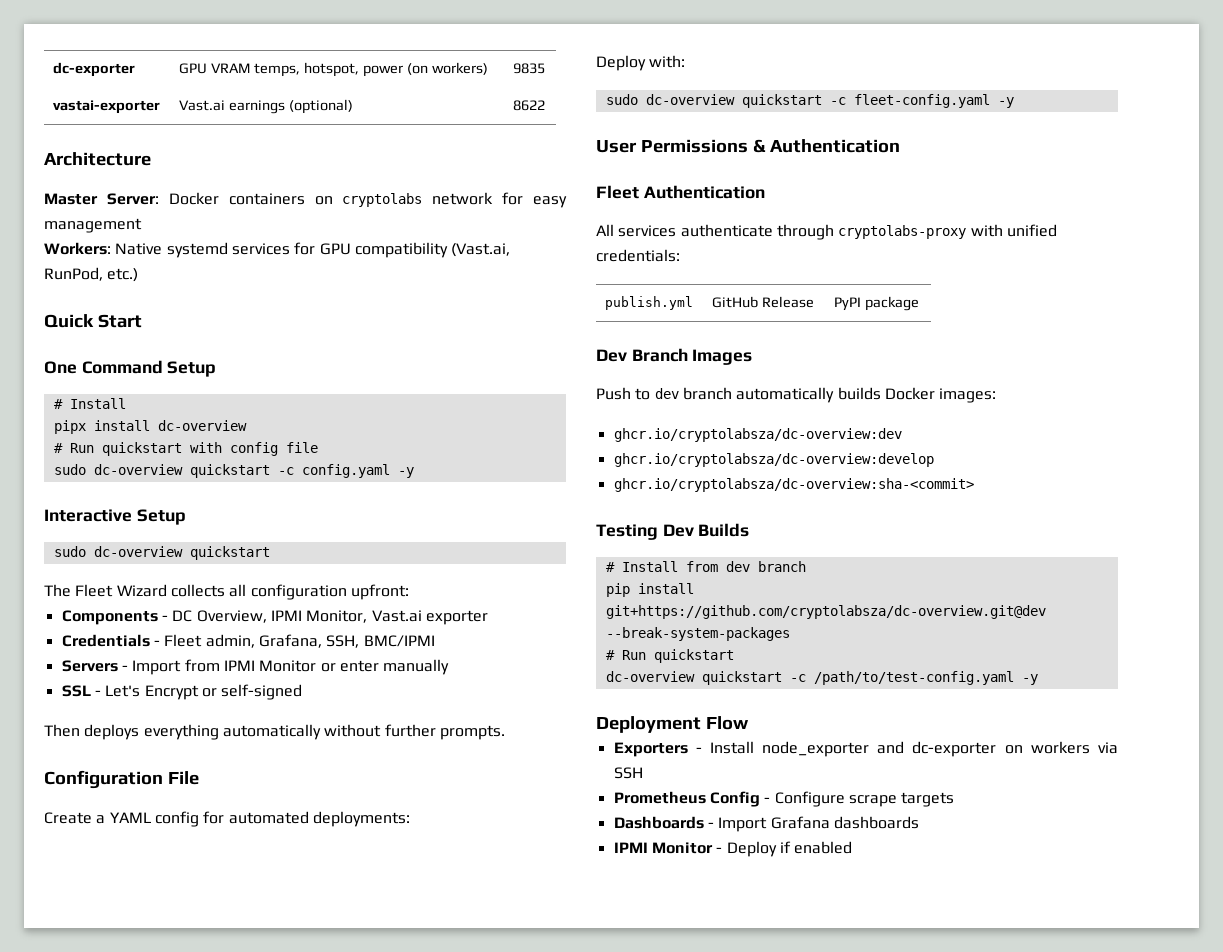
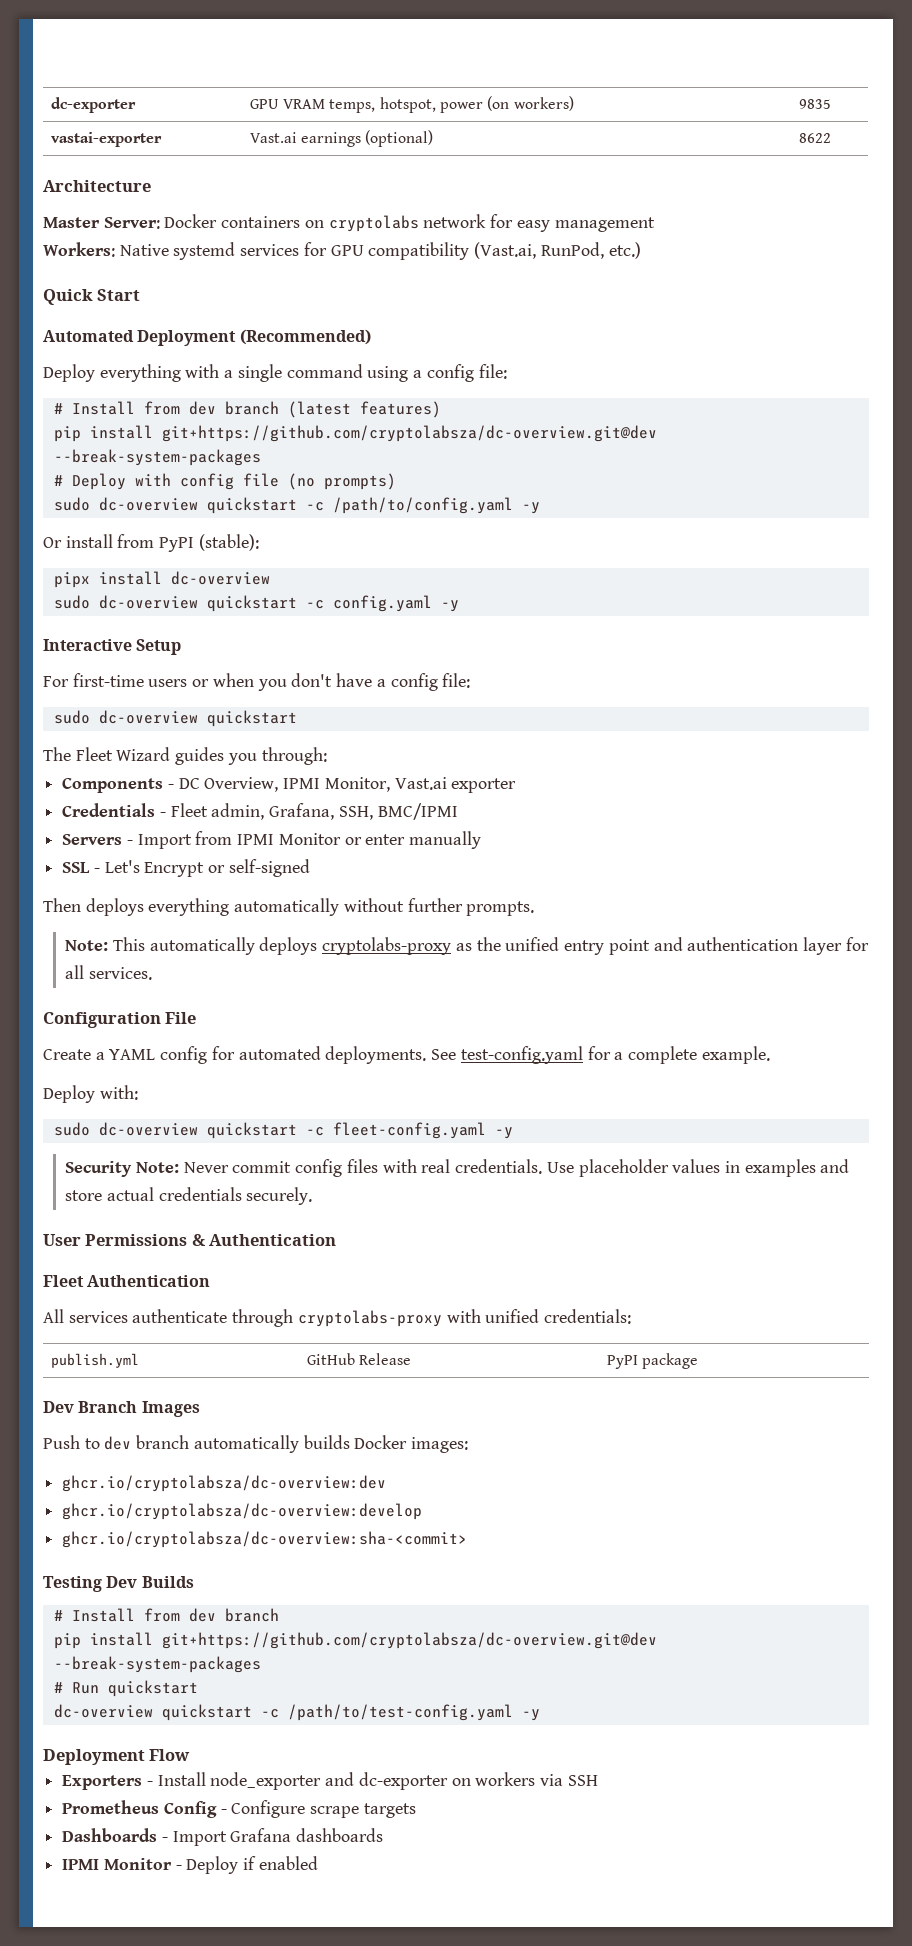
- One Command Setup
- # Install
+ Automated Deployment (Recommended)
+ Deploy everything with a single command using a config file:
+ # Install from dev branch (latest features)
+ pip install git+https://github.com/cryptolabsza/dc-overview.git@dev --break-system-packages
+ # Deploy with config file (no prompts)
+ sudo dc-overview quickstart -c /path/to/config.yaml -y
+ Or install from PyPI (stable):
  pipx install dc-overview
- # Run quickstart with config file
+ For first-time users or when you don't have a config file:
- The Fleet Wizard collects all configuration upfront:
+ The Fleet Wizard guides you through:
+ Note: This automatically deploys cryptolabs-proxy as the unified entry point and authentication layer for all services.
- Create a YAML config for automated deployments:
+ Create a YAML config for automated deployments. See test-config.yaml for a complete example.
+ Security Note: Never commit config files with real credentials. Use placeholder values in examples and store actual credentials securely.

